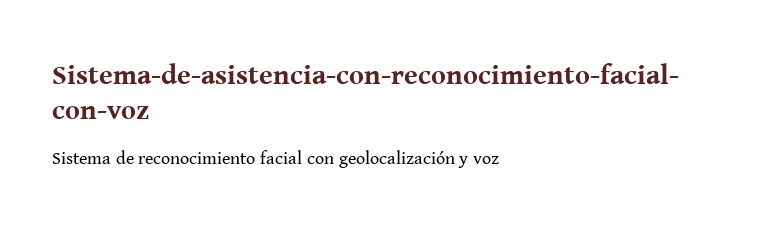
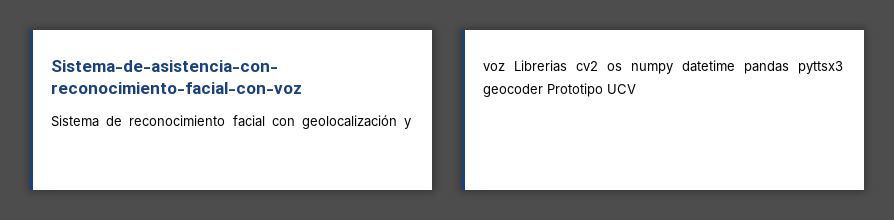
- Sistema de reconocimiento facial con geolocalización y voz
+ Sistema de reconocimiento facial con geolocalización y voz Librerias cv2 os numpy datetime pandas pyttsx3 geocoder Prototipo UCV

